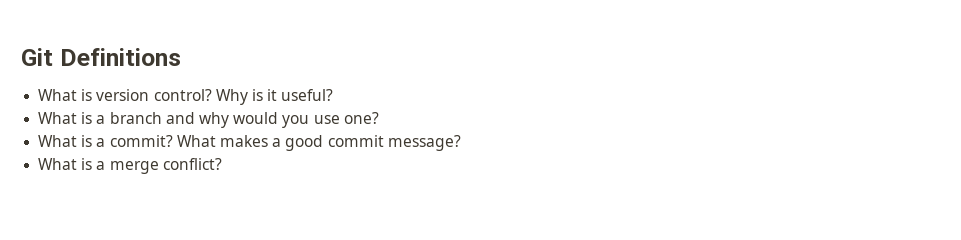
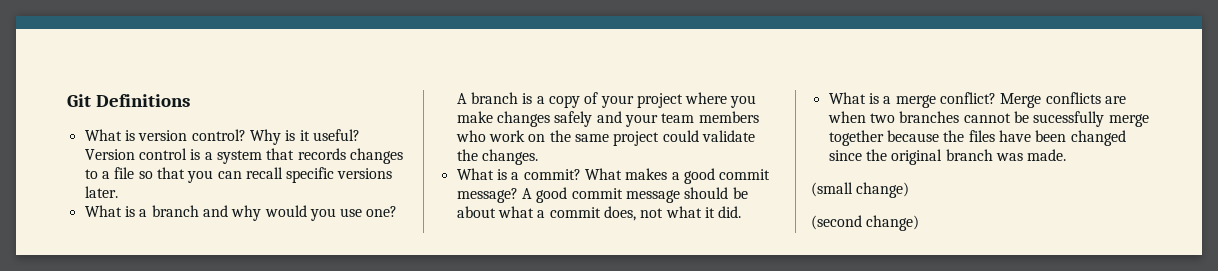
+ Version control is a system that records changes to a file so that you can recall specific versions later.
+ A branch is a copy of your project where you make changes safely and your team members who work on the same project could validate the changes.
+ A good commit message should be about what a commit does, not what it did.
+ Merge conflicts are when two branches cannot be sucessfully merge together because the files have been changed since the original branch was made.
+ (small change)
+ (second change)

